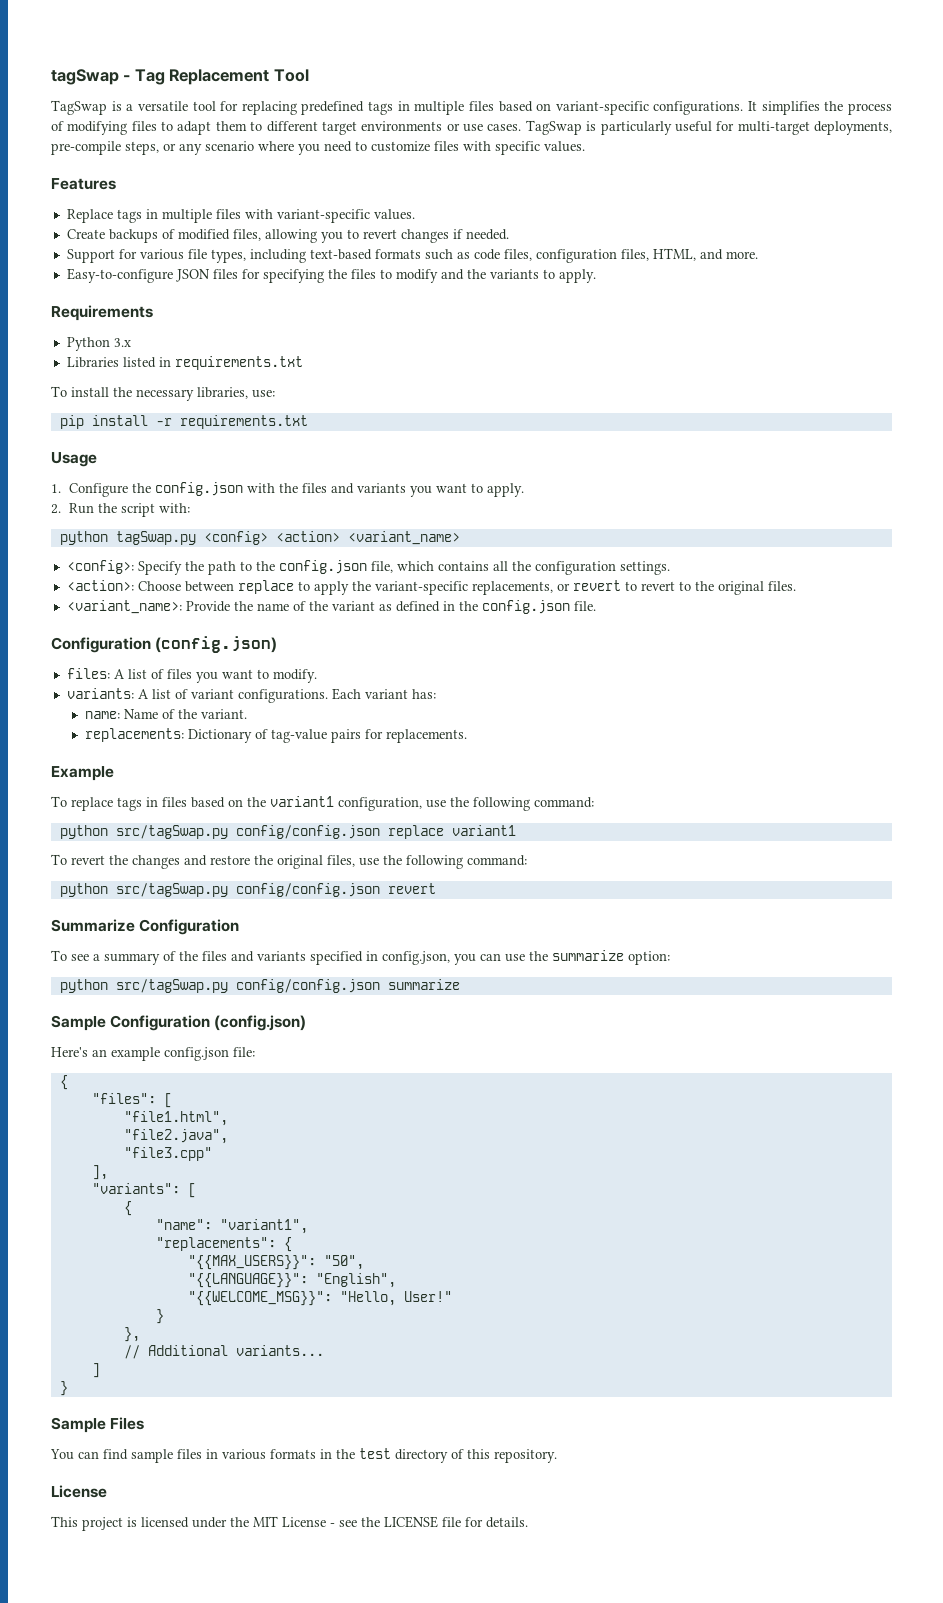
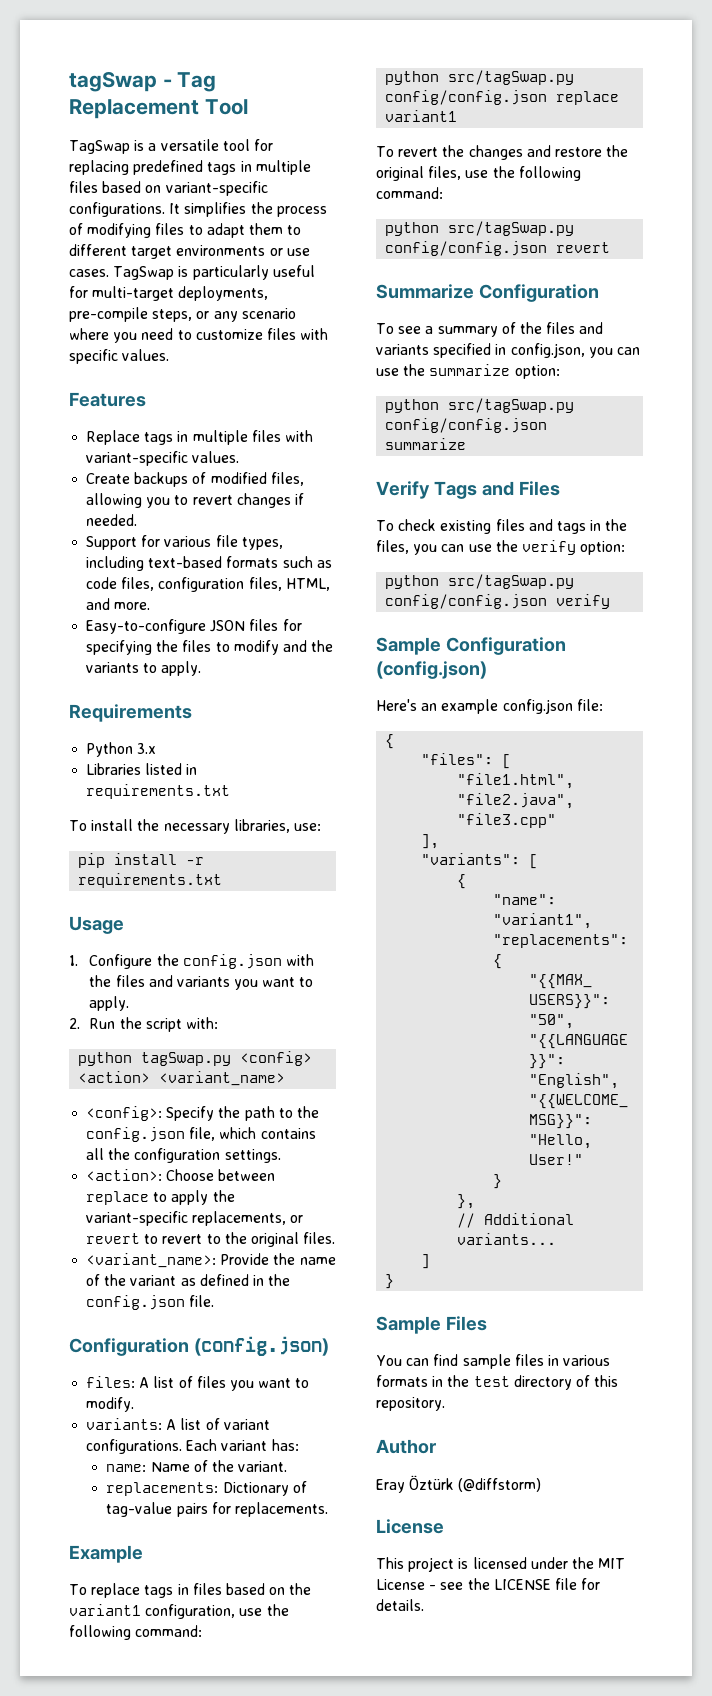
+ Verify Tags and Files
+ To check existing files and tags in the files, you can use the verify option:
+ python src/tagSwap.py config/config.json verify
+ Author
+ Eray Öztürk (@diffstorm)

